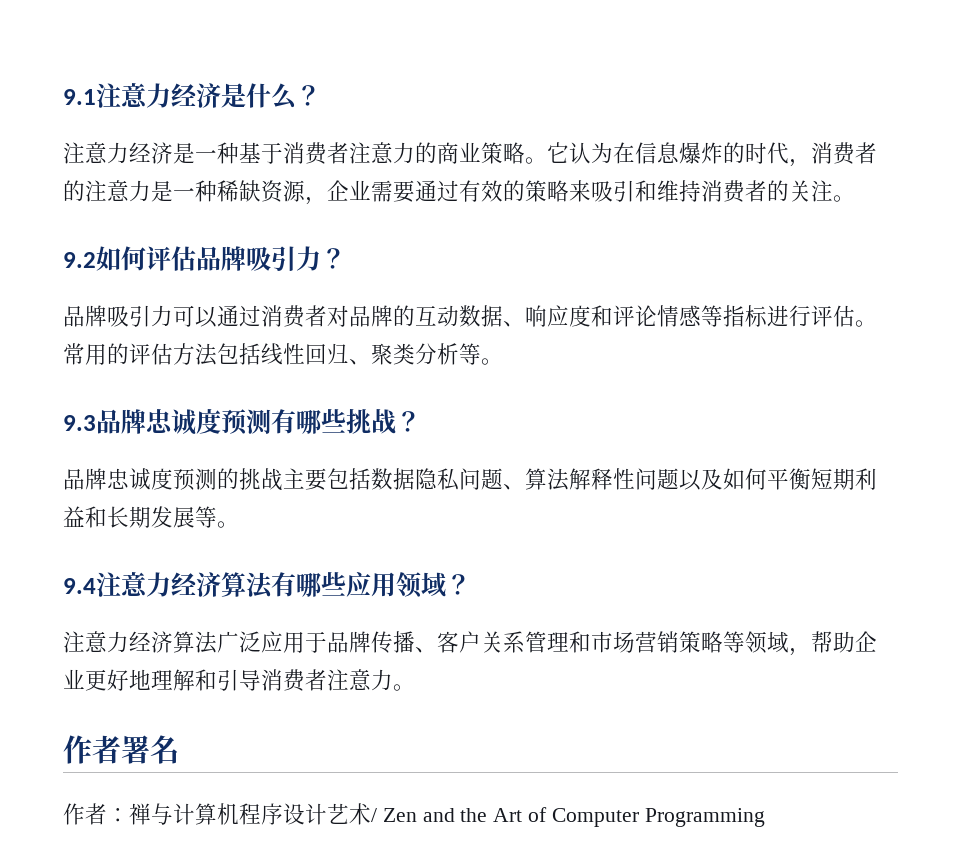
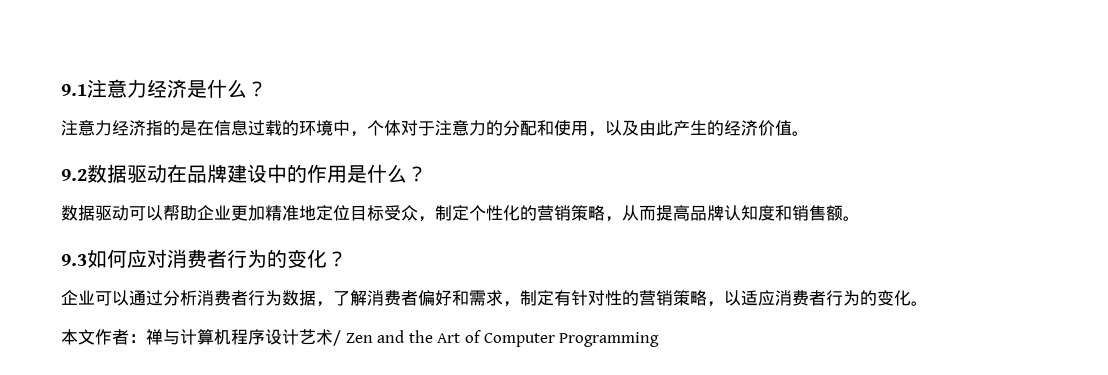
- 注意力经济是一种基于消费者注意力的商业策略。它认为在信息爆炸的时代，消费者的注意力是一种稀缺资源，企业需要通过有效的策略来吸引和维持消费者的关注。
- 9.2如何评估品牌吸引力？
- 品牌吸引力可以通过消费者对品牌的互动数据、响应度和评论情感等指标进行评估。常用的评估方法包括线性回归、聚类分析等。
- 9.3品牌忠诚度预测有哪些挑战？
- 品牌忠诚度预测的挑战主要包括数据隐私问题、算法解释性问题以及如何平衡短期利益和长期发展等。
- 9.4注意力经济算法有哪些应用领域？
- 注意力经济算法广泛应用于品牌传播、客户关系管理和市场营销策略等领域，帮助企业更好地理解和引导消费者注意力。
- 作者署名
- 作者：禅与计算机程序设计艺术/ Zen and the Art of Computer Programming
+ 注意力经济指的是在信息过载的环境中，个体对于注意力的分配和使用，以及由此产生的经济价值。
+ 9.2数据驱动在品牌建设中的作用是什么？
+ 数据驱动可以帮助企业更加精准地定位目标受众，制定个性化的营销策略，从而提高品牌认知度和销售额。
+ 9.3如何应对消费者行为的变化？
+ 企业可以通过分析消费者行为数据，了解消费者偏好和需求，制定有针对性的营销策略，以适应消费者行为的变化。
+ 本文作者：禅与计算机程序设计艺术/ Zen and the Art of Computer Programming

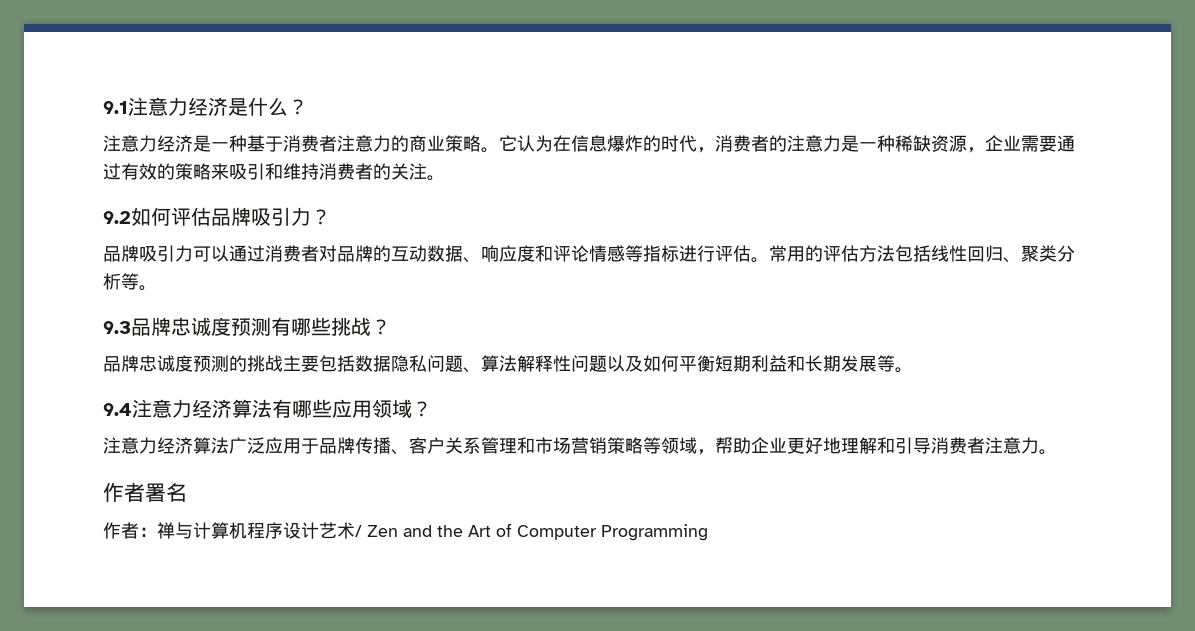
- 注意力经济指的是在信息过载的环境中，个体对于注意力的分配和使用，以及由此产生的经济价值。
- 9.2数据驱动在品牌建设中的作用是什么？
- 数据驱动可以帮助企业更加精准地定位目标受众，制定个性化的营销策略，从而提高品牌认知度和销售额。
- 9.3如何应对消费者行为的变化？
- 企业可以通过分析消费者行为数据，了解消费者偏好和需求，制定有针对性的营销策略，以适应消费者行为的变化。
- 本文作者：禅与计算机程序设计艺术/ Zen and the Art of Computer Programming
+ 注意力经济是一种基于消费者注意力的商业策略。它认为在信息爆炸的时代，消费者的注意力是一种稀缺资源，企业需要通过有效的策略来吸引和维持消费者的关注。
+ 9.2如何评估品牌吸引力？
+ 品牌吸引力可以通过消费者对品牌的互动数据、响应度和评论情感等指标进行评估。常用的评估方法包括线性回归、聚类分析等。
+ 9.3品牌忠诚度预测有哪些挑战？
+ 品牌忠诚度预测的挑战主要包括数据隐私问题、算法解释性问题以及如何平衡短期利益和长期发展等。
+ 9.4注意力经济算法有哪些应用领域？
+ 注意力经济算法广泛应用于品牌传播、客户关系管理和市场营销策略等领域，帮助企业更好地理解和引导消费者注意力。
+ 作者署名
+ 作者：禅与计算机程序设计艺术/ Zen and the Art of Computer Programming

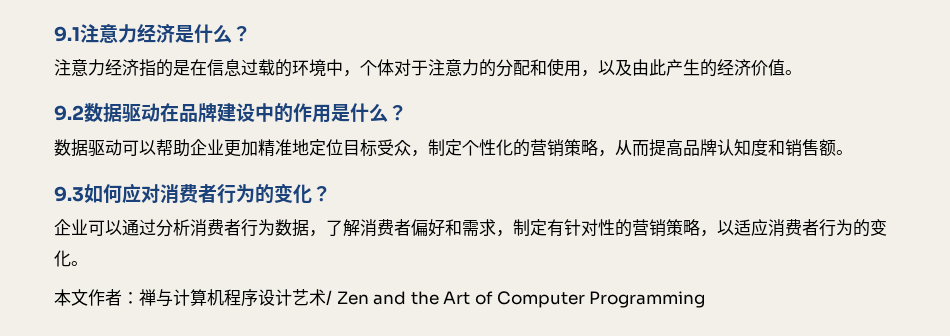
- 注意力经济是一种基于消费者注意力的商业策略。它认为在信息爆炸的时代，消费者的注意力是一种稀缺资源，企业需要通过有效的策略来吸引和维持消费者的关注。
- 9.2如何评估品牌吸引力？
- 品牌吸引力可以通过消费者对品牌的互动数据、响应度和评论情感等指标进行评估。常用的评估方法包括线性回归、聚类分析等。
- 9.3品牌忠诚度预测有哪些挑战？
- 品牌忠诚度预测的挑战主要包括数据隐私问题、算法解释性问题以及如何平衡短期利益和长期发展等。
- 9.4注意力经济算法有哪些应用领域？
- 注意力经济算法广泛应用于品牌传播、客户关系管理和市场营销策略等领域，帮助企业更好地理解和引导消费者注意力。
- 作者署名
- 作者：禅与计算机程序设计艺术/ Zen and the Art of Computer Programming
+ 注意力经济指的是在信息过载的环境中，个体对于注意力的分配和使用，以及由此产生的经济价值。
+ 9.2数据驱动在品牌建设中的作用是什么？
+ 数据驱动可以帮助企业更加精准地定位目标受众，制定个性化的营销策略，从而提高品牌认知度和销售额。
+ 9.3如何应对消费者行为的变化？
+ 企业可以通过分析消费者行为数据，了解消费者偏好和需求，制定有针对性的营销策略，以适应消费者行为的变化。
+ 本文作者：禅与计算机程序设计艺术/ Zen and the Art of Computer Programming

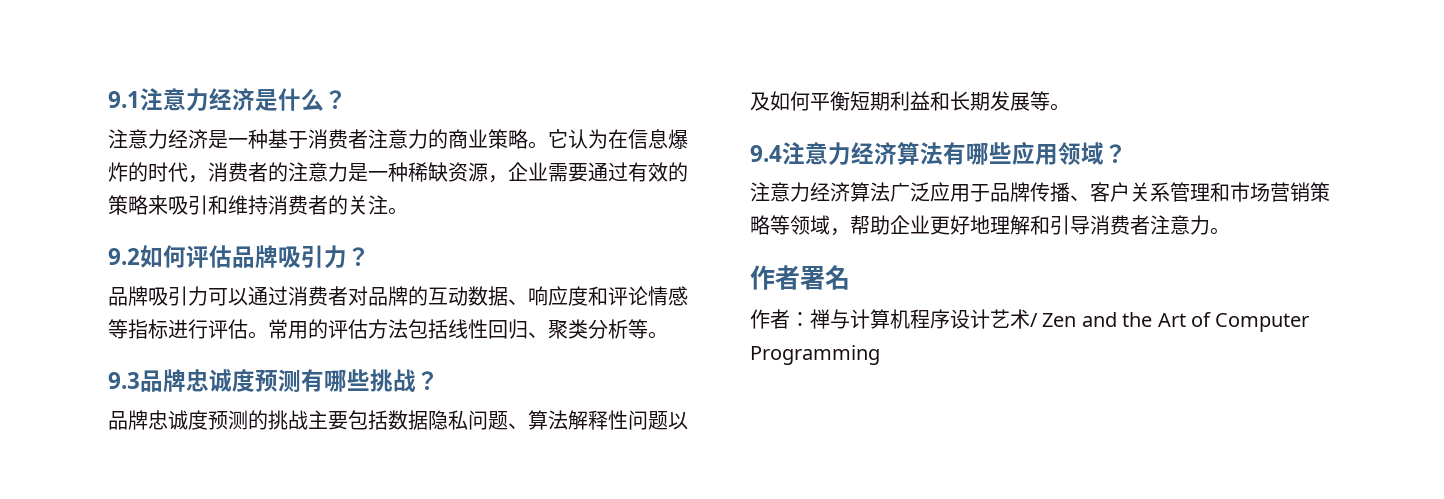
- 注意力经济指的是在信息过载的环境中，个体对于注意力的分配和使用，以及由此产生的经济价值。
- 9.2数据驱动在品牌建设中的作用是什么？
- 数据驱动可以帮助企业更加精准地定位目标受众，制定个性化的营销策略，从而提高品牌认知度和销售额。
- 9.3如何应对消费者行为的变化？
- 企业可以通过分析消费者行为数据，了解消费者偏好和需求，制定有针对性的营销策略，以适应消费者行为的变化。
- 本文作者：禅与计算机程序设计艺术/ Zen and the Art of Computer Programming
+ 注意力经济是一种基于消费者注意力的商业策略。它认为在信息爆炸的时代，消费者的注意力是一种稀缺资源，企业需要通过有效的策略来吸引和维持消费者的关注。
+ 9.2如何评估品牌吸引力？
+ 品牌吸引力可以通过消费者对品牌的互动数据、响应度和评论情感等指标进行评估。常用的评估方法包括线性回归、聚类分析等。
+ 9.3品牌忠诚度预测有哪些挑战？
+ 品牌忠诚度预测的挑战主要包括数据隐私问题、算法解释性问题以及如何平衡短期利益和长期发展等。
+ 9.4注意力经济算法有哪些应用领域？
+ 注意力经济算法广泛应用于品牌传播、客户关系管理和市场营销策略等领域，帮助企业更好地理解和引导消费者注意力。
+ 作者署名
+ 作者：禅与计算机程序设计艺术/ Zen and the Art of Computer Programming

